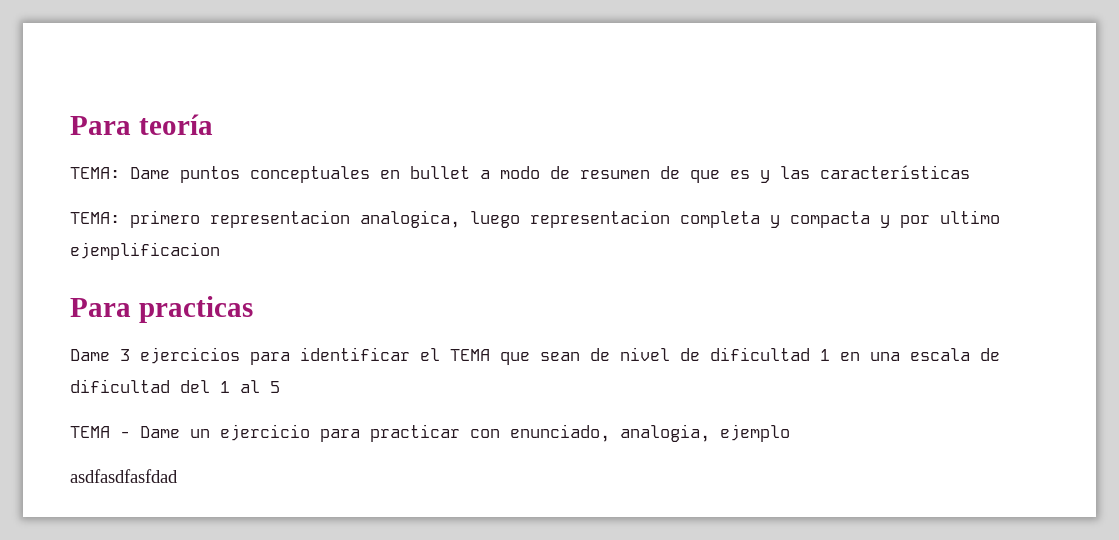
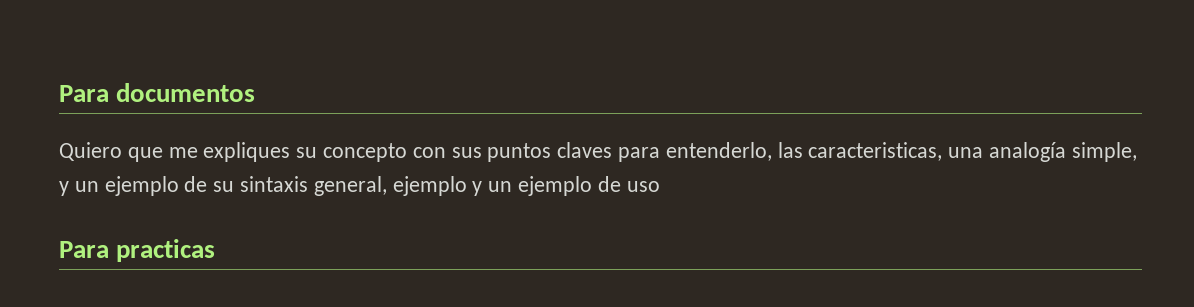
- Para teoría
- TEMA: Dame puntos conceptuales en bullet a modo de resumen de que es y las características
- TEMA: primero representacion analogica, luego representacion completa y compacta y por ultimo ejemplificacion
+ Para documentos
+ Quiero que me expliques su concepto con sus puntos claves para entenderlo, las caracteristicas, una analogía simple, y un ejemplo de su sintaxis general, ejemplo y un ejemplo de uso
  Para practicas
- Dame 3 ejercicios para identificar el TEMA que sean de nivel de dificultad 1 en una escala de dificultad del 1 al 5
- TEMA - Dame un ejercicio para practicar con enunciado, analogia, ejemplo
- asdfasdfasfdad

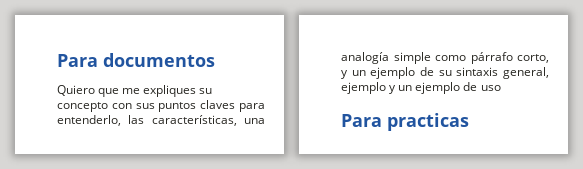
- Quiero que me expliques su concepto con sus puntos claves para entenderlo, las caracteristicas, una analogía simple, y un ejemplo de su sintaxis general, ejemplo y un ejemplo de uso
+ Quiero que me expliques su concepto con sus puntos claves para entenderlo, las características, una analogía simple como párrafo corto, y un ejemplo de su sintaxis general, ejemplo y un ejemplo de uso

